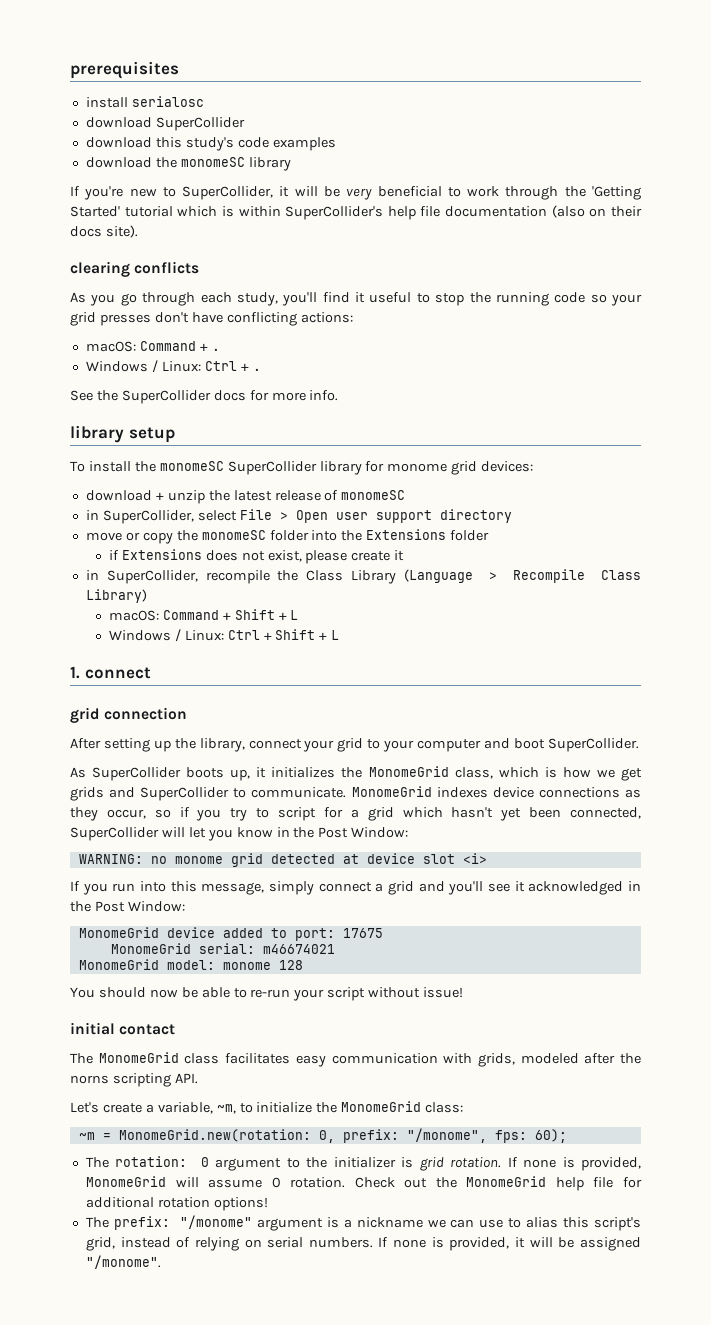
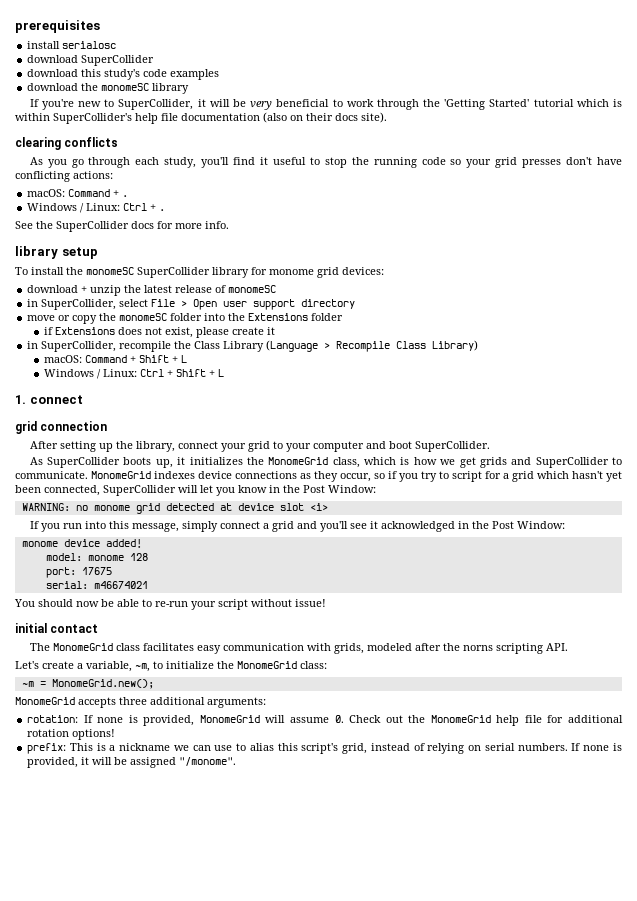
- MonomeGrid device added to port: 17675
+ monome device added!
+ model: monome 128
+ port: 17675
- MonomeGrid serial: m46674021
+ serial: m46674021
- MonomeGrid model: monome 128
- ~m = MonomeGrid.new(rotation: 0, prefix: "/monome", fps: 60);
- The rotation: 0 argument to the initializer is grid rotation. If none is provided, MonomeGrid will assume 0 rotation. Check out the MonomeGrid help file for additional rotation options!
+ ~m = MonomeGrid.new();
+ MonomeGrid accepts three additional arguments:
+ rotation: If none is provided, MonomeGrid will assume 0. Check out the MonomeGrid help file for additional rotation options!
- The prefix: "/monome" argument is a nickname we can use to alias this script's grid, instead of relying on serial numbers.
+ prefix: This is a nickname we can use to alias this script's grid, instead of relying on serial numbers.

